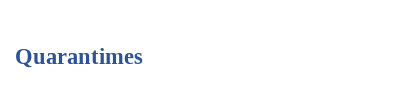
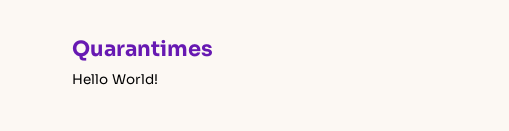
+ Hello World!

